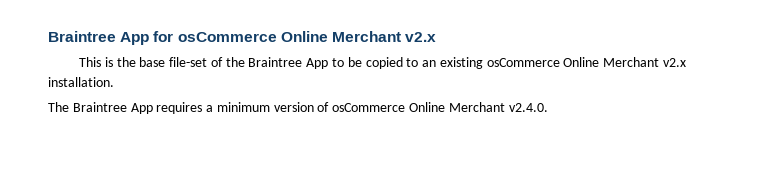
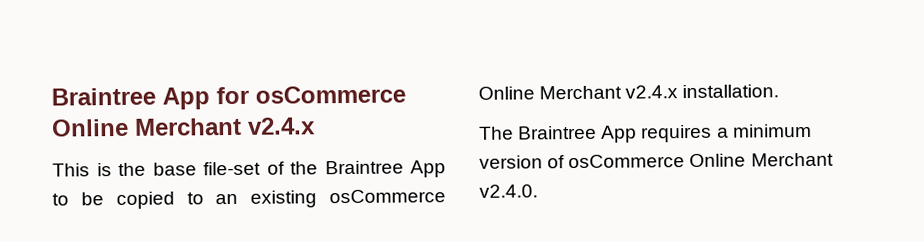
- Braintree App for osCommerce Online Merchant v2.x
+ Braintree App for osCommerce Online Merchant v2.4.x
- This is the base file-set of the Braintree App to be copied to an existing osCommerce Online Merchant v2.x installation.
+ This is the base file-set of the Braintree App to be copied to an existing osCommerce Online Merchant v2.4.x installation.

